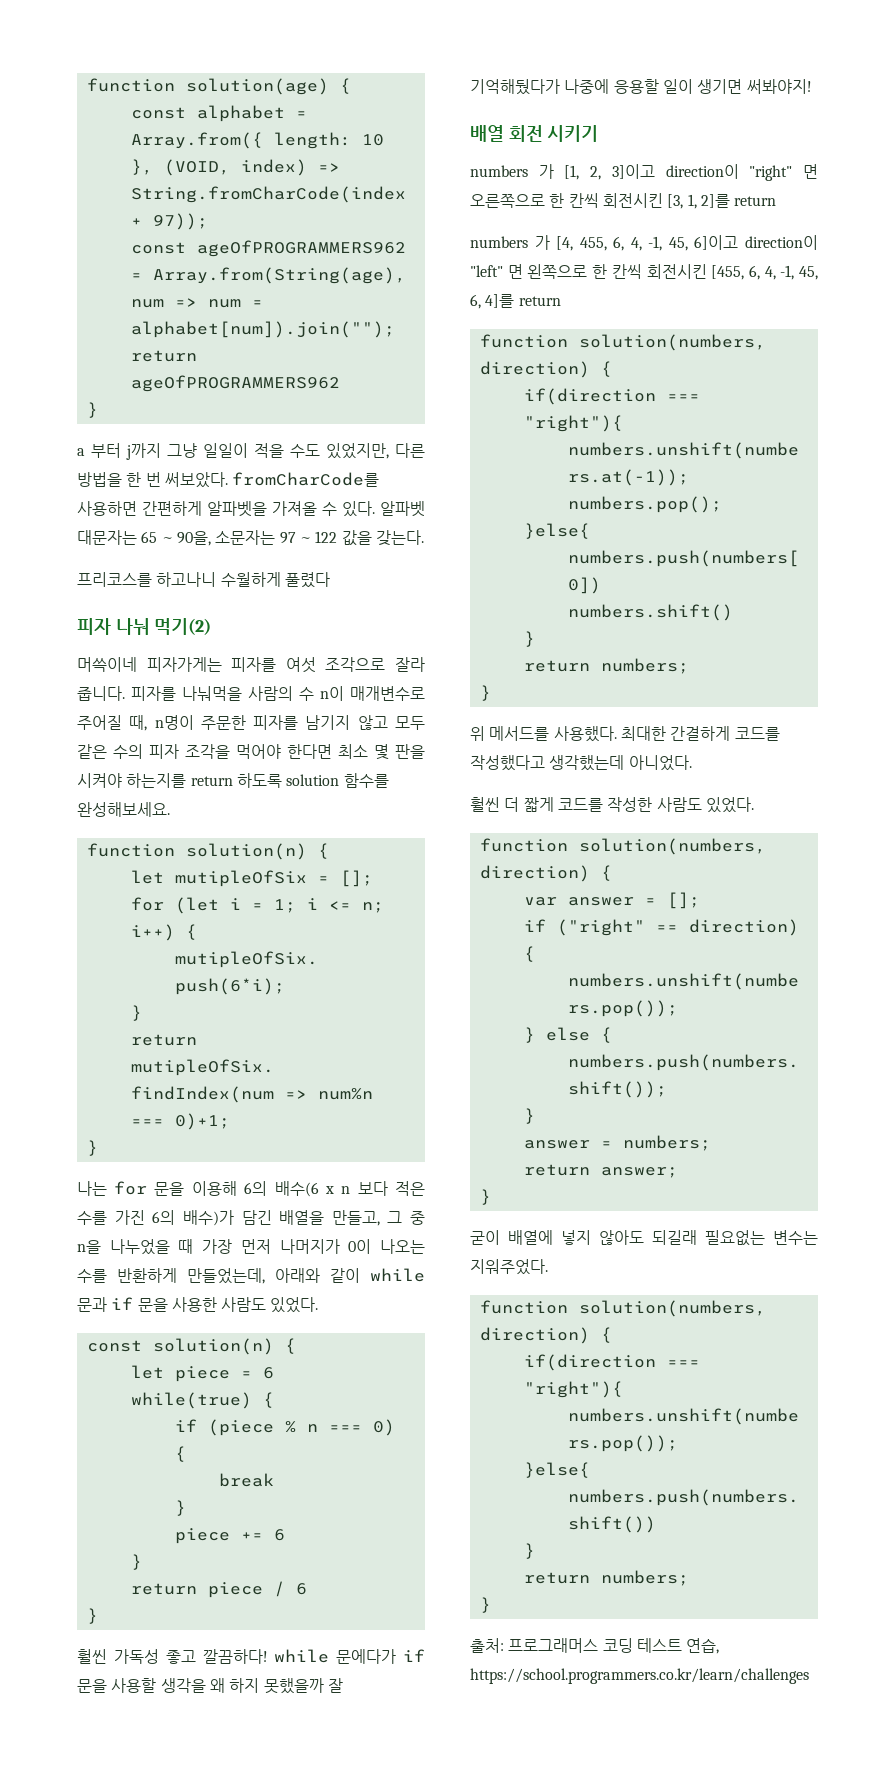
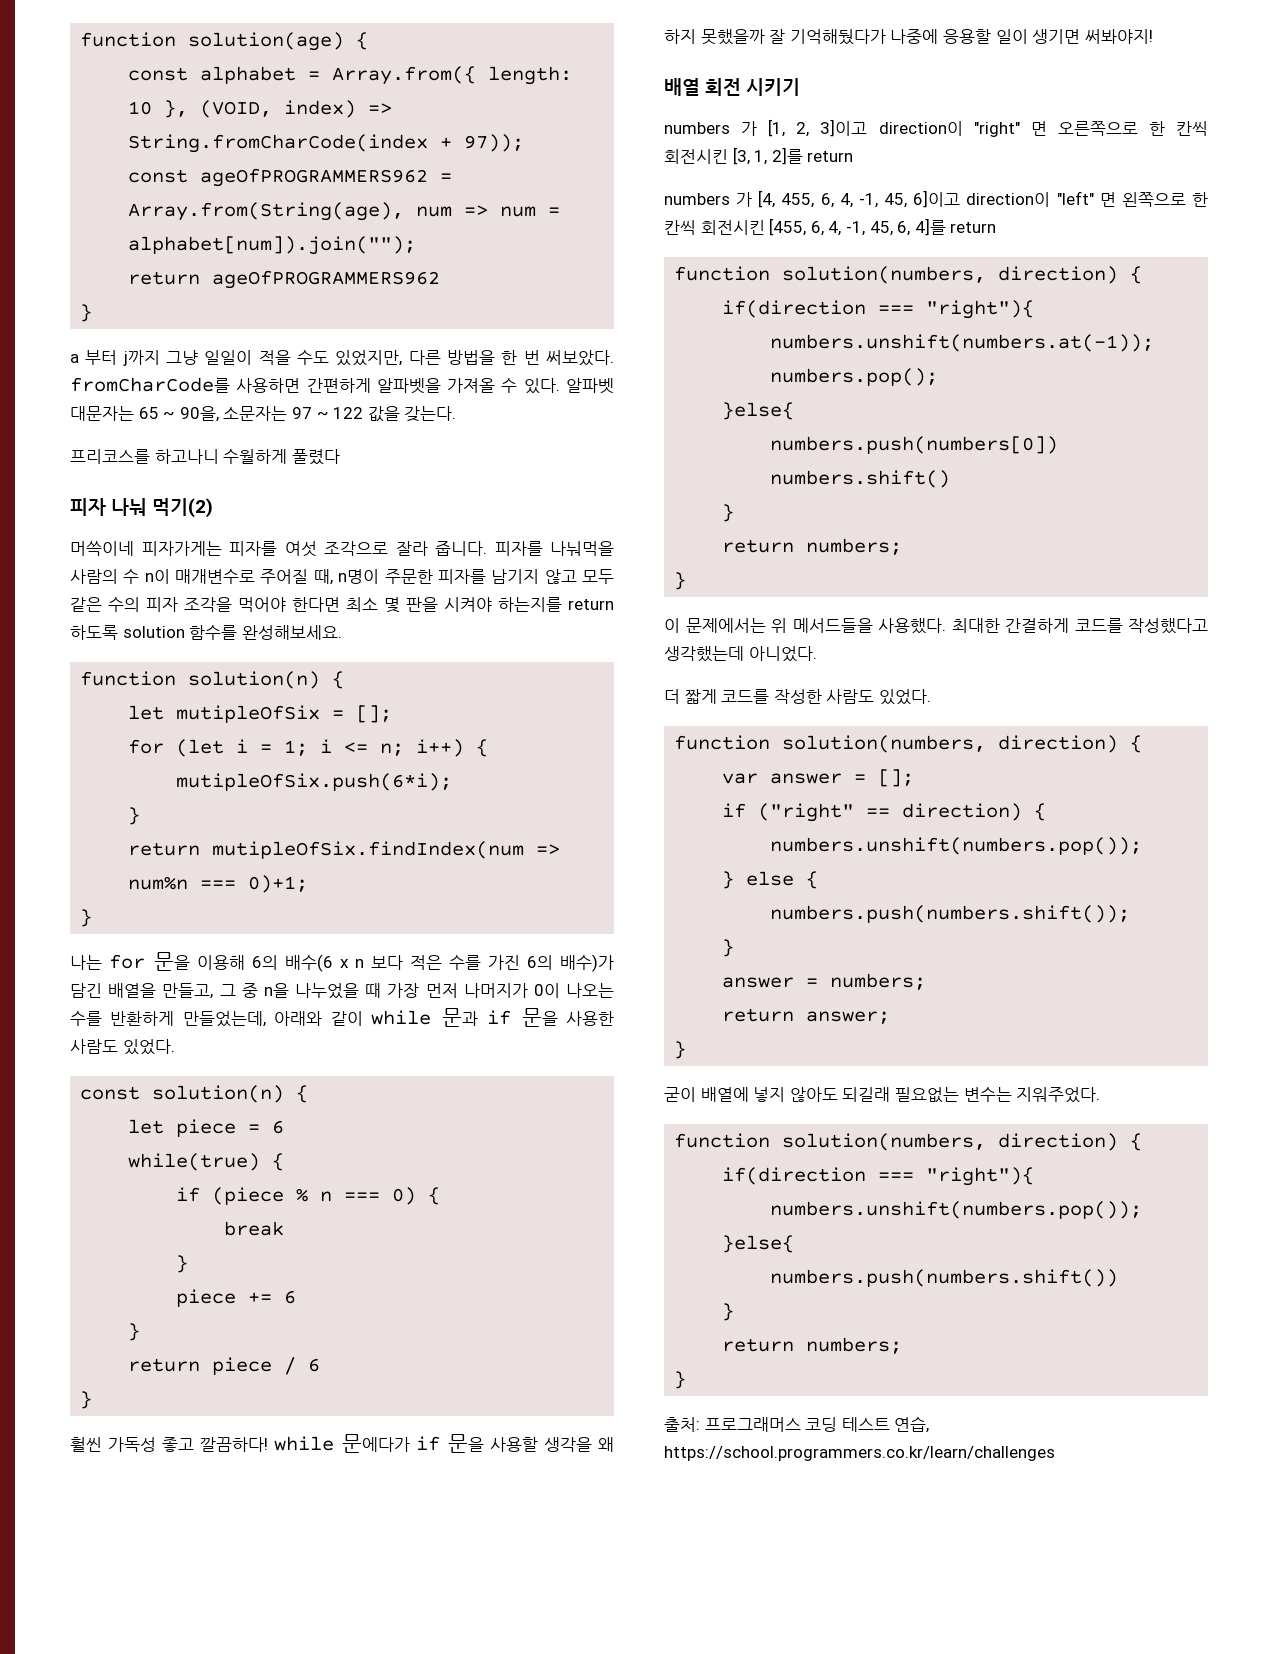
- 위 메서드를 사용했다.
+ 이 문제에서는 위 메서드들을 사용했다.
- 훨씬 더 짧게 코드를 작성한 사람도 있었다.
+ 더 짧게 코드를 작성한 사람도 있었다.

